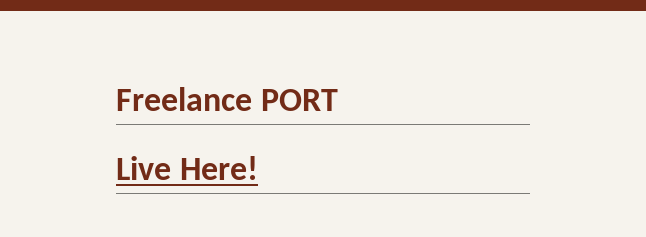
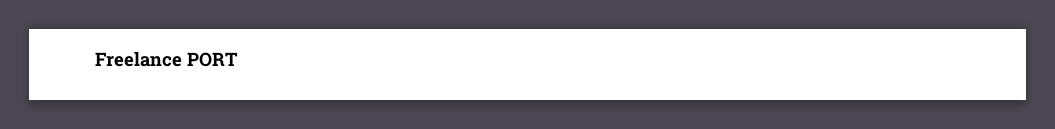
- Live Here!

